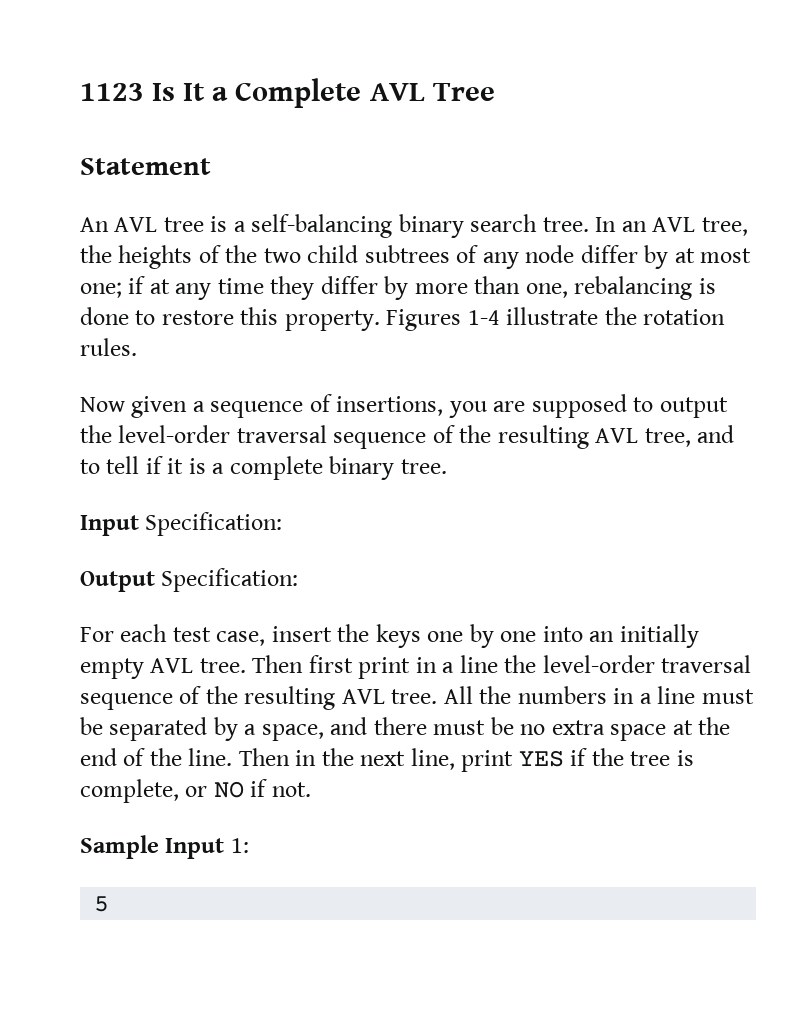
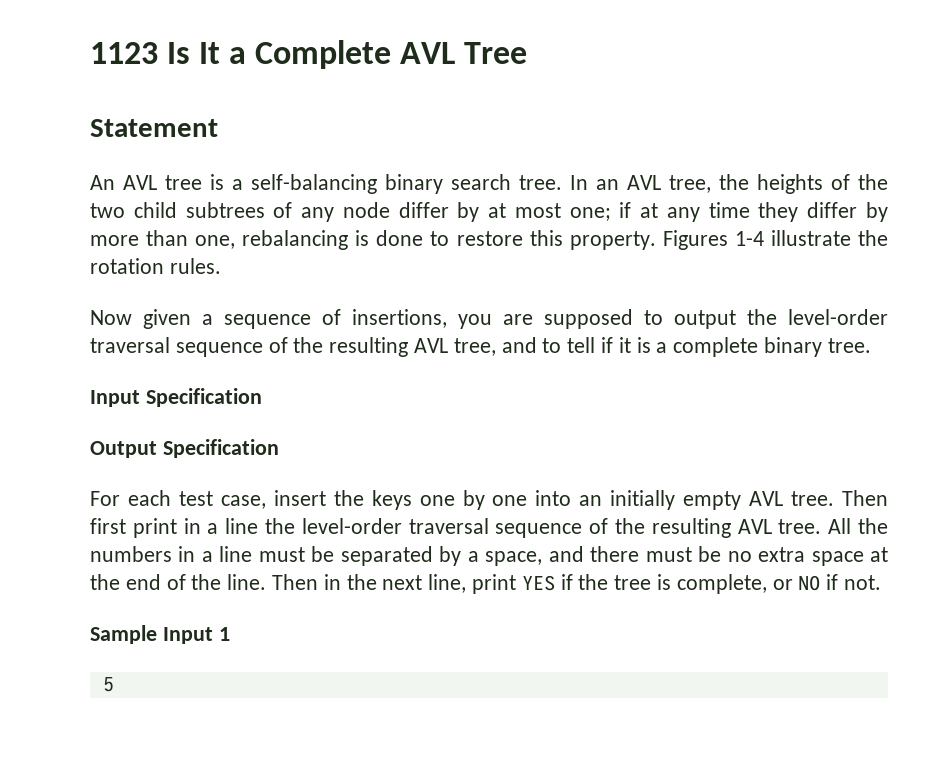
- Input Specification:
+ Input Specification
- Output Specification:
+ Output Specification
- Sample Input 1:
+ Sample Input 1

